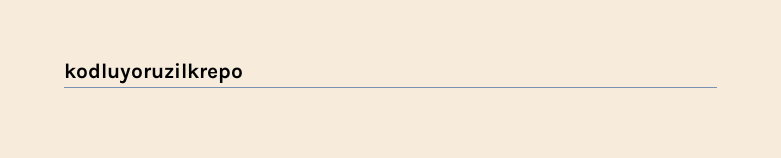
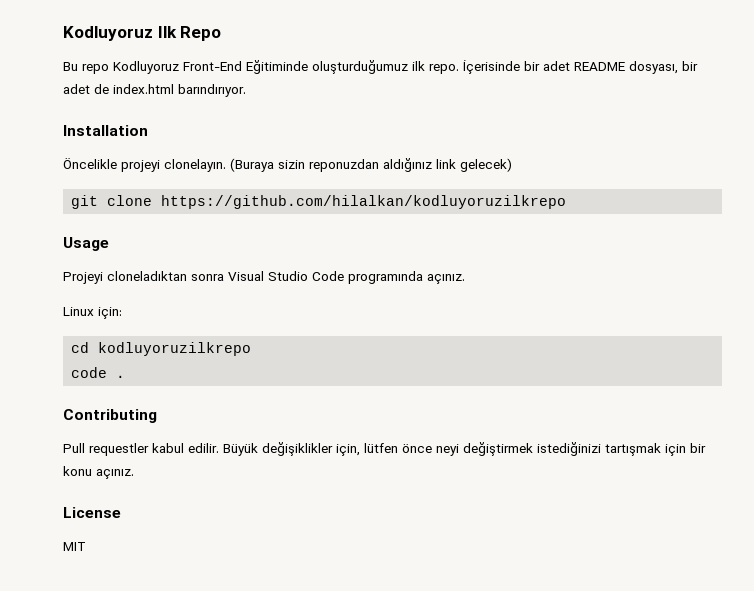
- kodluyoruzilkrepo
+ Kodluyoruz Ilk Repo
+ Bu repo Kodluyoruz Front-End Eğitiminde oluşturduğumuz ilk repo. İçerisinde bir adet README dosyası, bir adet de index.html barındırıyor.
+ Installation
+ Öncelikle projeyi clonelayın. (Buraya sizin reponuzdan aldığınız link gelecek)
+ git clone https://github.com/hilalkan/kodluyoruzilkrepo
+ Usage
+ Projeyi cloneladıktan sonra Visual Studio Code programında açınız.
+ Linux için:
+ cd kodluyoruzilkrepo
+ code .
+ Contributing
+ Pull requestler kabul edilir. Büyük değişiklikler için, lütfen önce neyi değiştirmek istediğinizi tartışmak için bir konu açınız.
+ License
+ MIT

